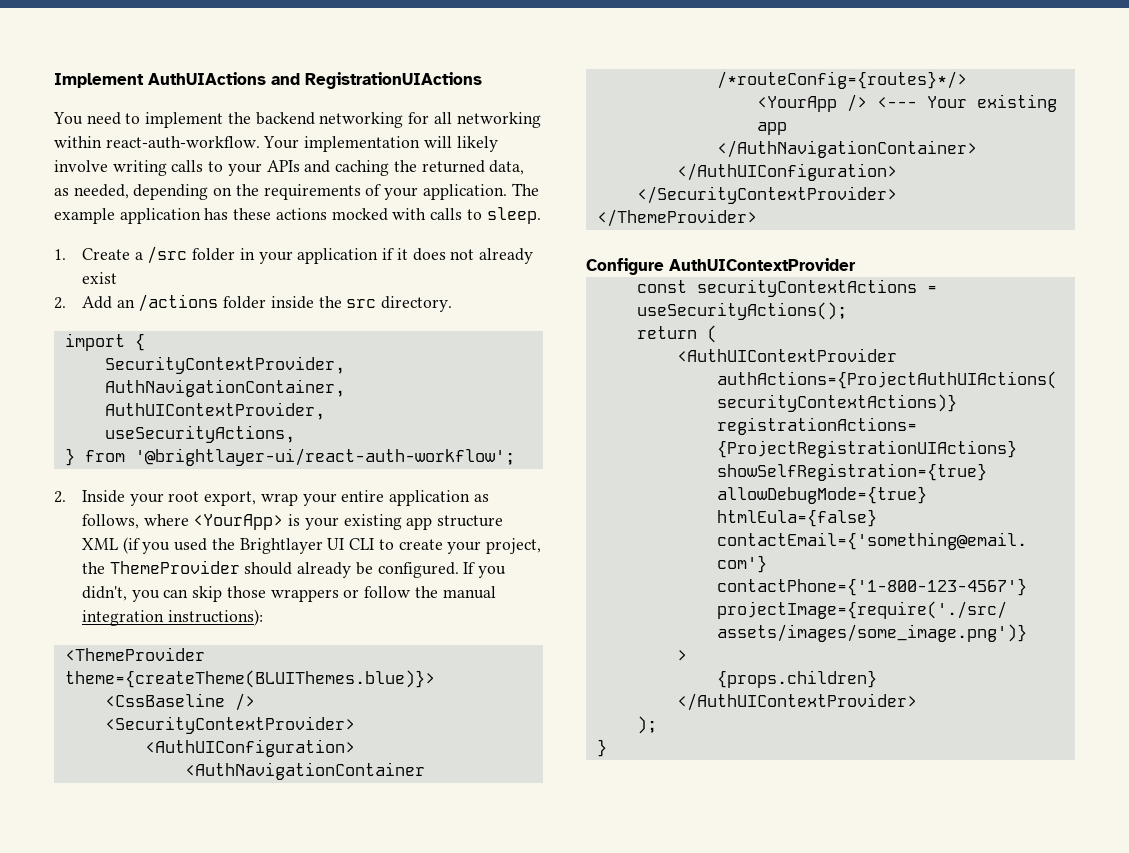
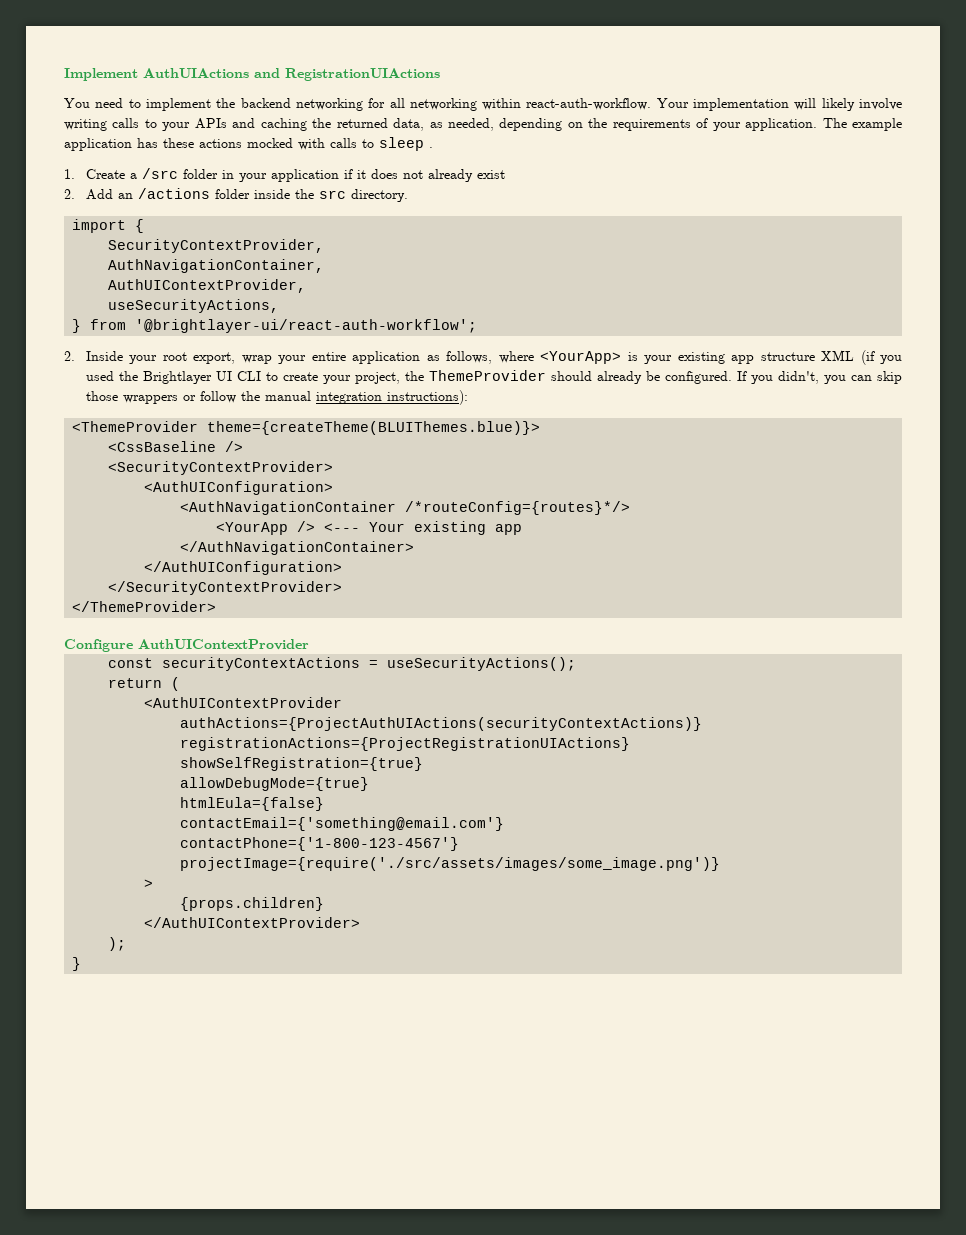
- The example application has these actions mocked with calls to sleep.
+ The example application has these actions mocked with calls to sleep .

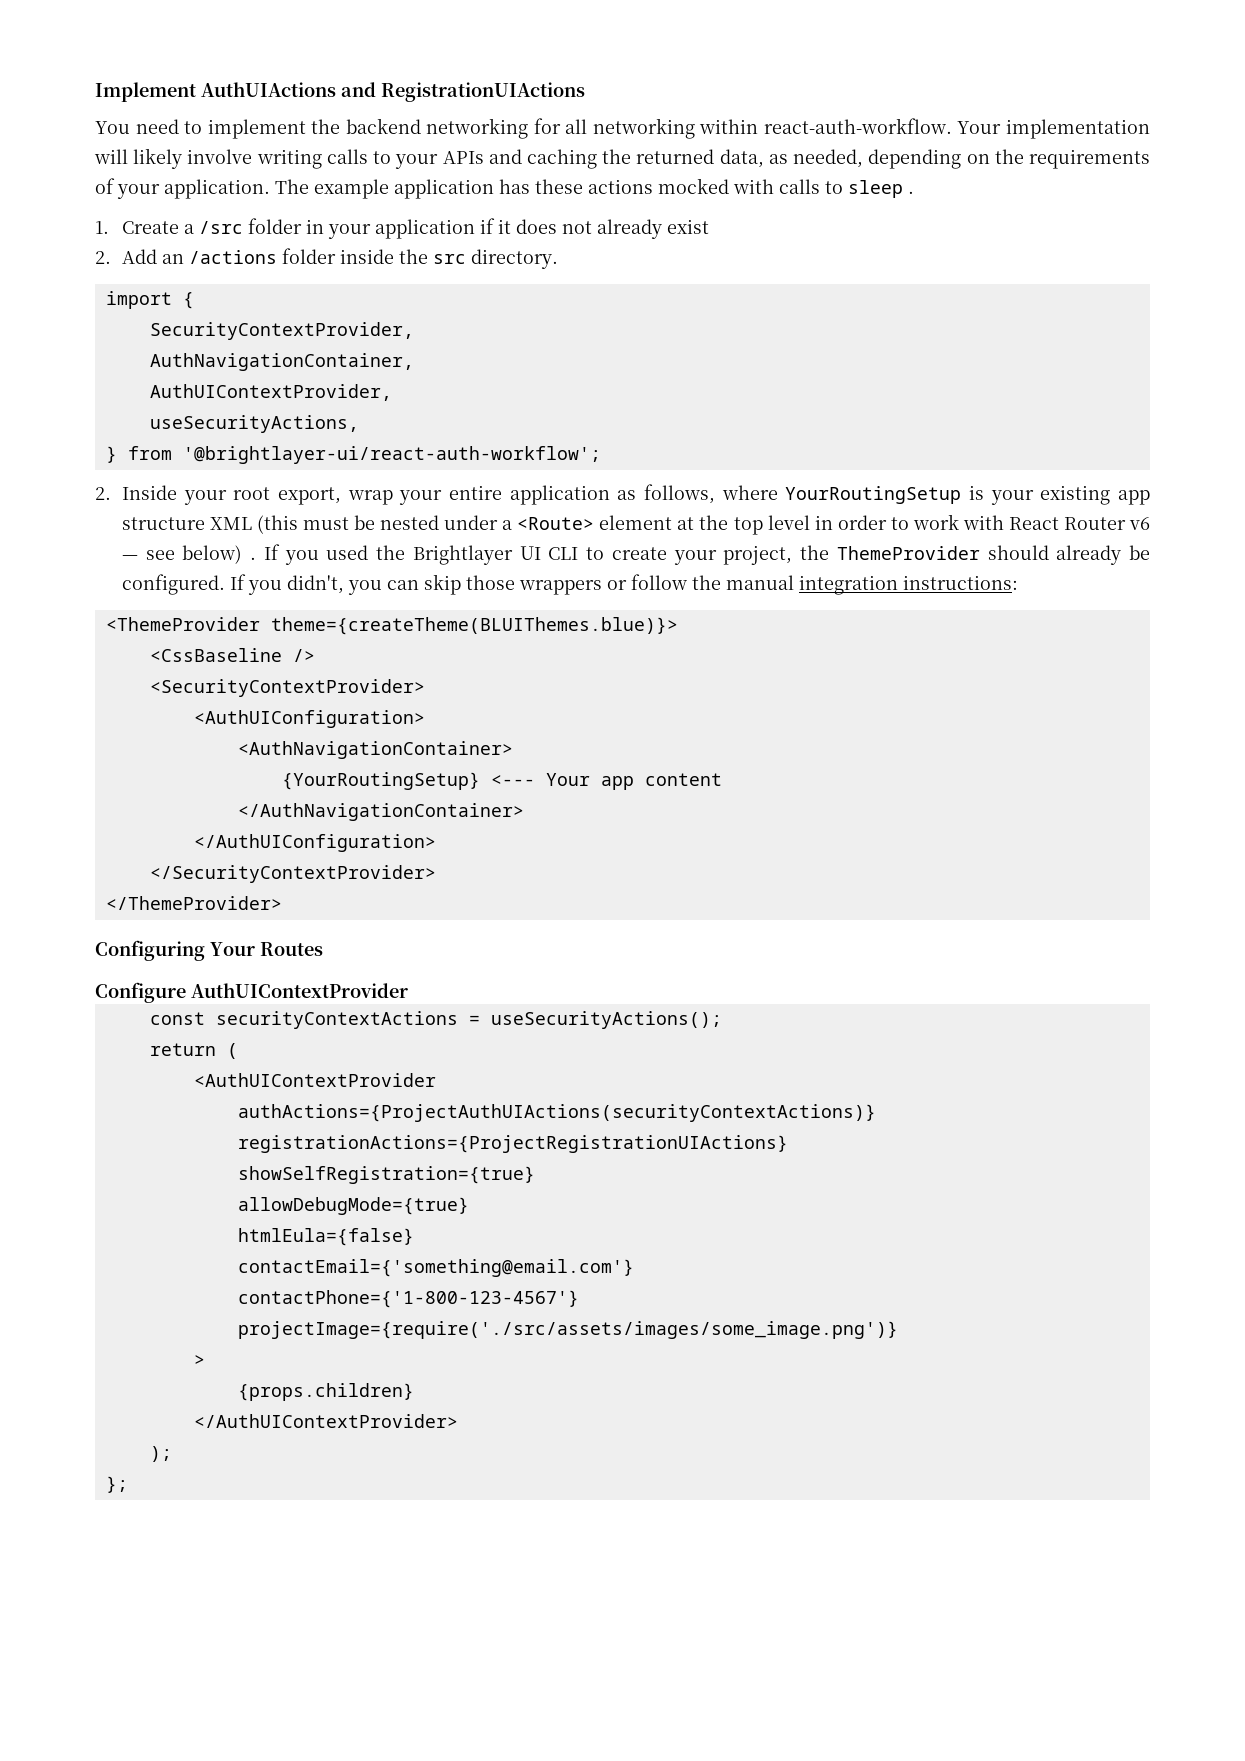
- 2. Inside your root export, wrap your entire application as follows, where <YourApp> is your existing app structure XML (if you used the Brightlayer UI CLI to create your project, the ThemeProvider should already be configured.
+ 2. Inside your root export, wrap your entire application as follows, where YourRoutingSetup is your existing app structure XML (this must be nested under a <Route> element at the top level in order to work with React Router v6 — see below) . If you used the Brightlayer UI CLI to create your project, the ThemeProvider should already be configured.
- If you didn't, you can skip those wrappers or follow the manual integration instructions):
+ If you didn't, you can skip those wrappers or follow the manual integration instructions:
- <AuthNavigationContainer /*routeConfig={routes}*/>
- <YourApp /> <--- Your existing app
+ <AuthNavigationContainer>
+ {YourRoutingSetup} <--- Your app content
+ Configuring Your Routes
  );
- }
+ };

